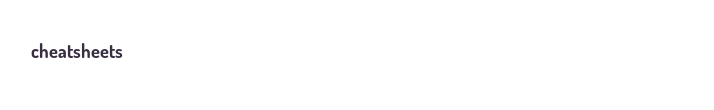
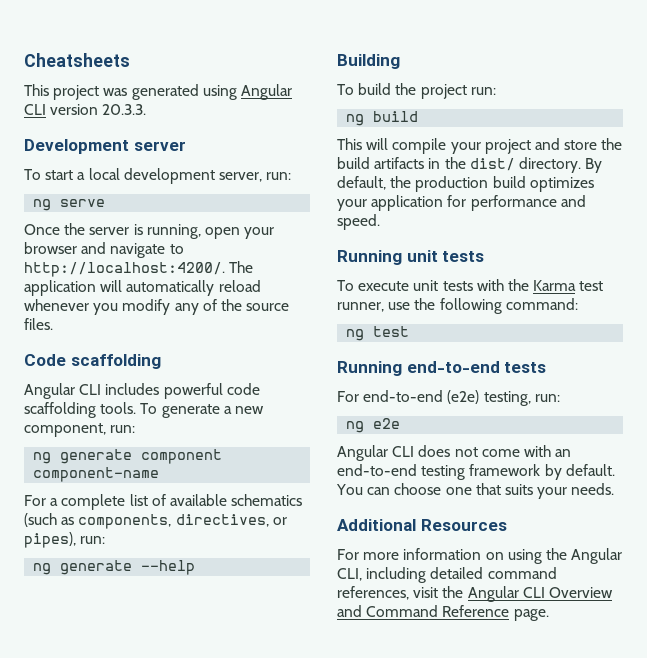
- cheatsheets
+ Cheatsheets
+ This project was generated using Angular CLI version 20.3.3.
+ Development server
+ To start a local development server, run:
+ ng serve
+ Once the server is running, open your browser and navigate to http://localhost:4200/. The application will automatically reload whenever you modify any of the source files.
+ Code scaffolding
+ Angular CLI includes powerful code scaffolding tools. To generate a new component, run:
+ ng generate component component-name
+ For a complete list of available schematics (such as components, directives, or pipes), run:
+ ng generate --help
+ Building
+ To build the project run:
+ ng build
+ This will compile your project and store the build artifacts in the dist/ directory. By default, the production build optimizes your application for performance and speed.
+ Running unit tests
+ To execute unit tests with the Karma test runner, use the following command:
+ ng test
+ Running end-to-end tests
+ For end-to-end (e2e) testing, run:
+ ng e2e
+ Angular CLI does not come with an end-to-end testing framework by default. You can choose one that suits your needs.
+ Additional Resources
+ For more information on using the Angular CLI, including detailed command references, visit the Angular CLI Overview and Command Reference page.

